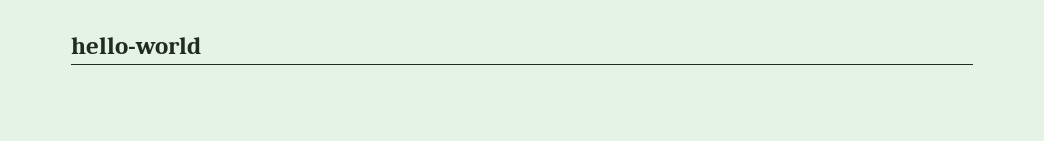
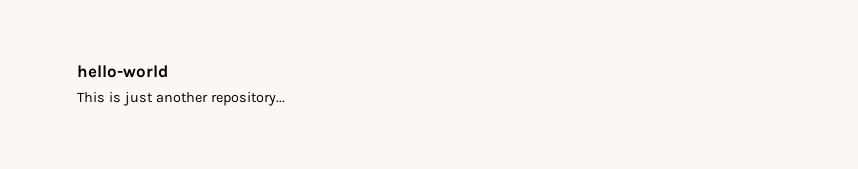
+ This is just another repository...

